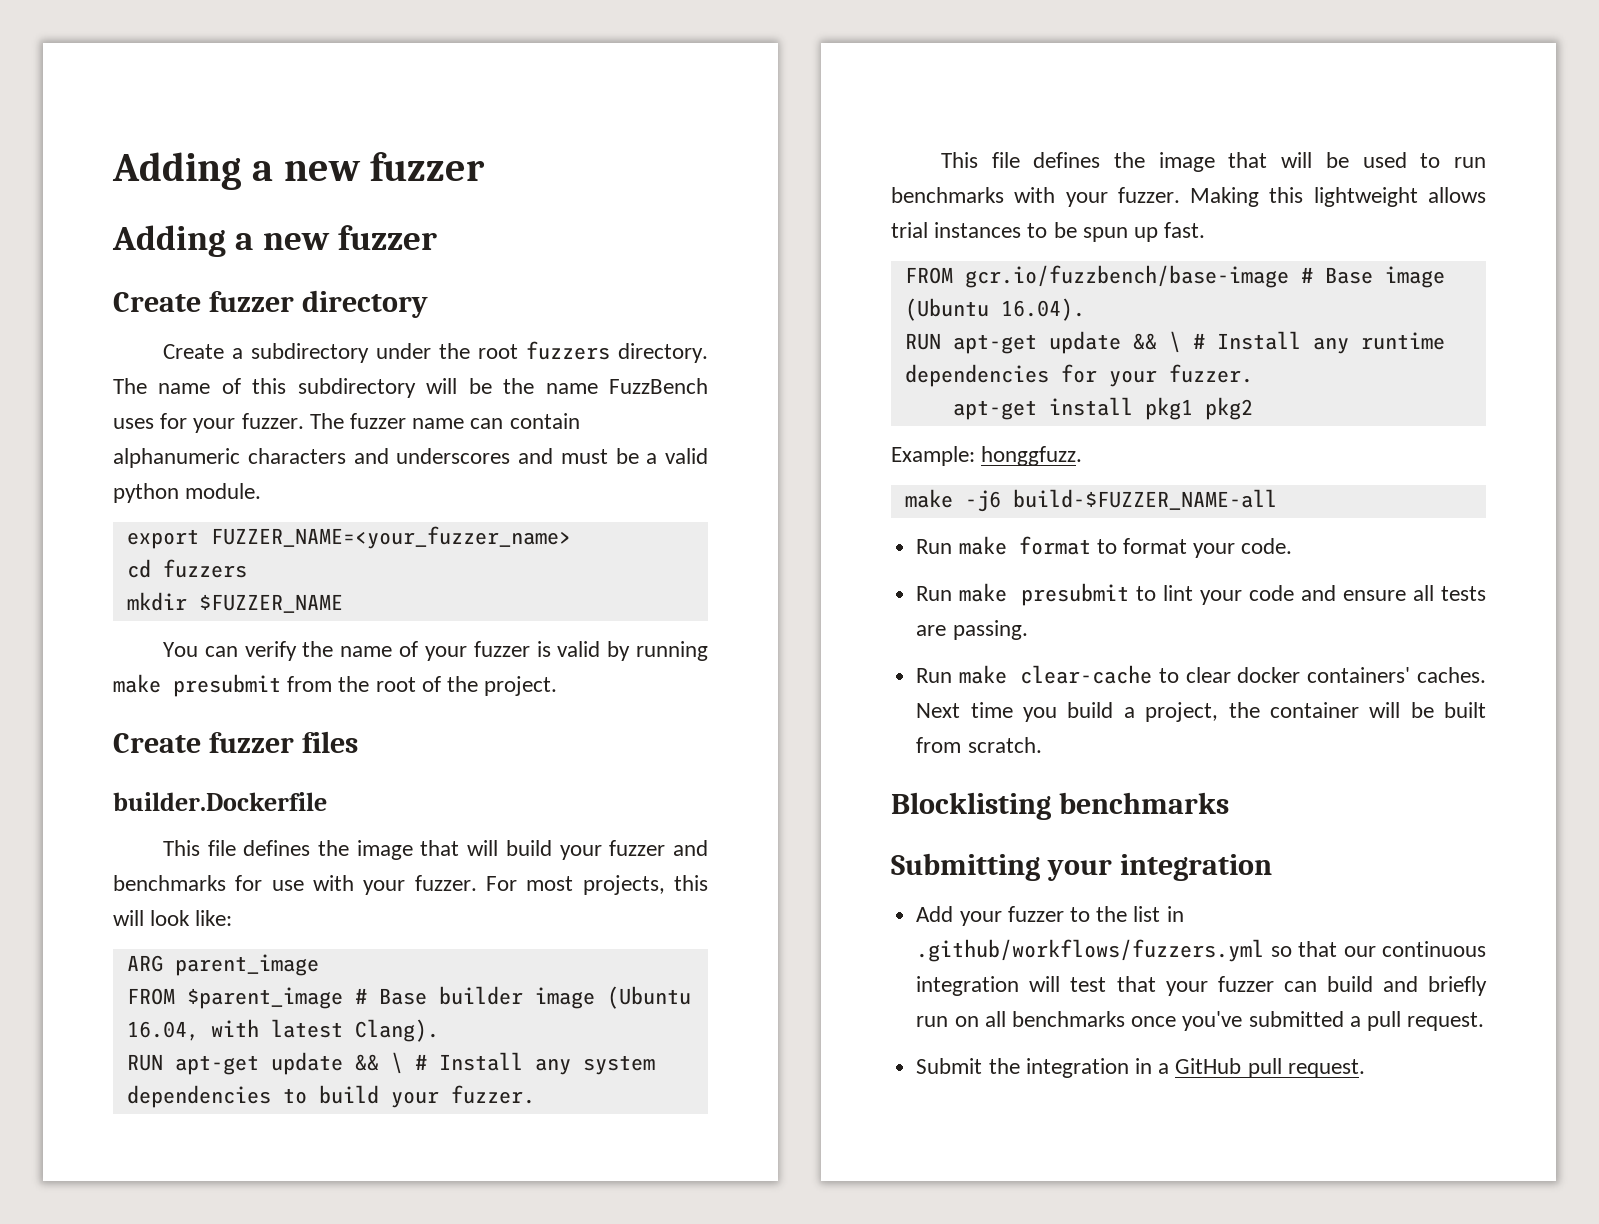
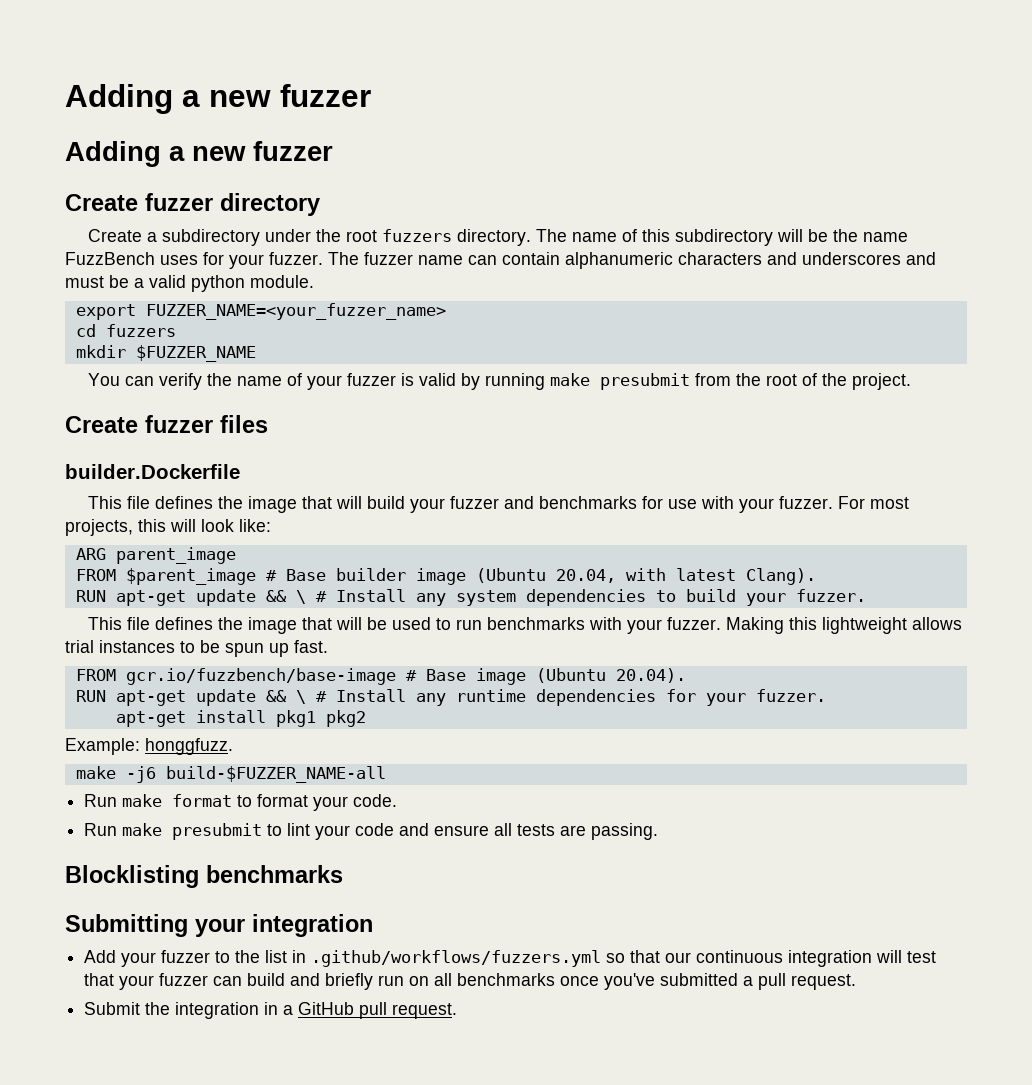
- FROM $parent_image # Base builder image (Ubuntu 16.04, with latest Clang).
+ FROM $parent_image # Base builder image (Ubuntu 20.04, with latest Clang).
- FROM gcr.io/fuzzbench/base-image # Base image (Ubuntu 16.04).
+ FROM gcr.io/fuzzbench/base-image # Base image (Ubuntu 20.04).
- Run make clear-cache to clear docker containers' caches. Next time you build a project, the container will be built from scratch.

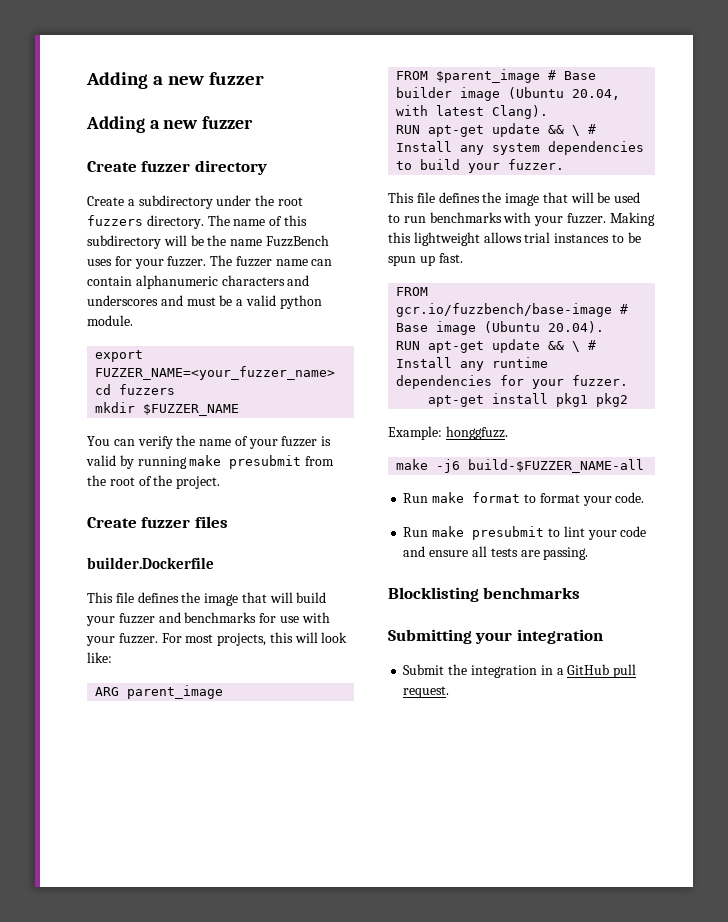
- Add your fuzzer to the list in .github/workflows/fuzzers.yml so that our continuous integration will test that your fuzzer can build and briefly run on all benchmarks once you've submitted a pull request.

